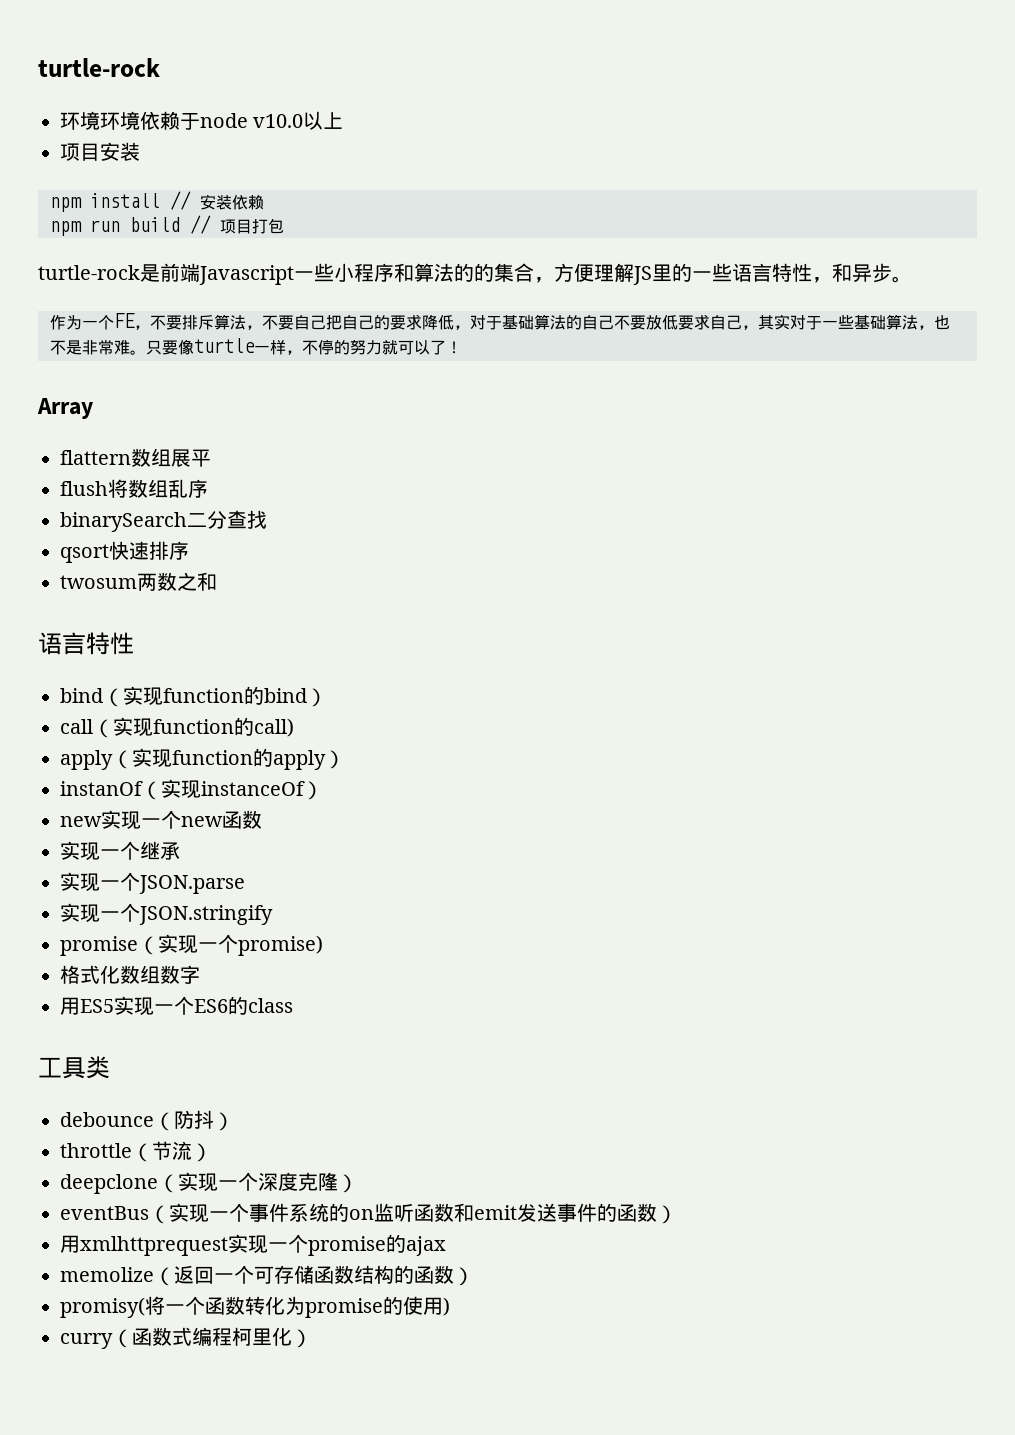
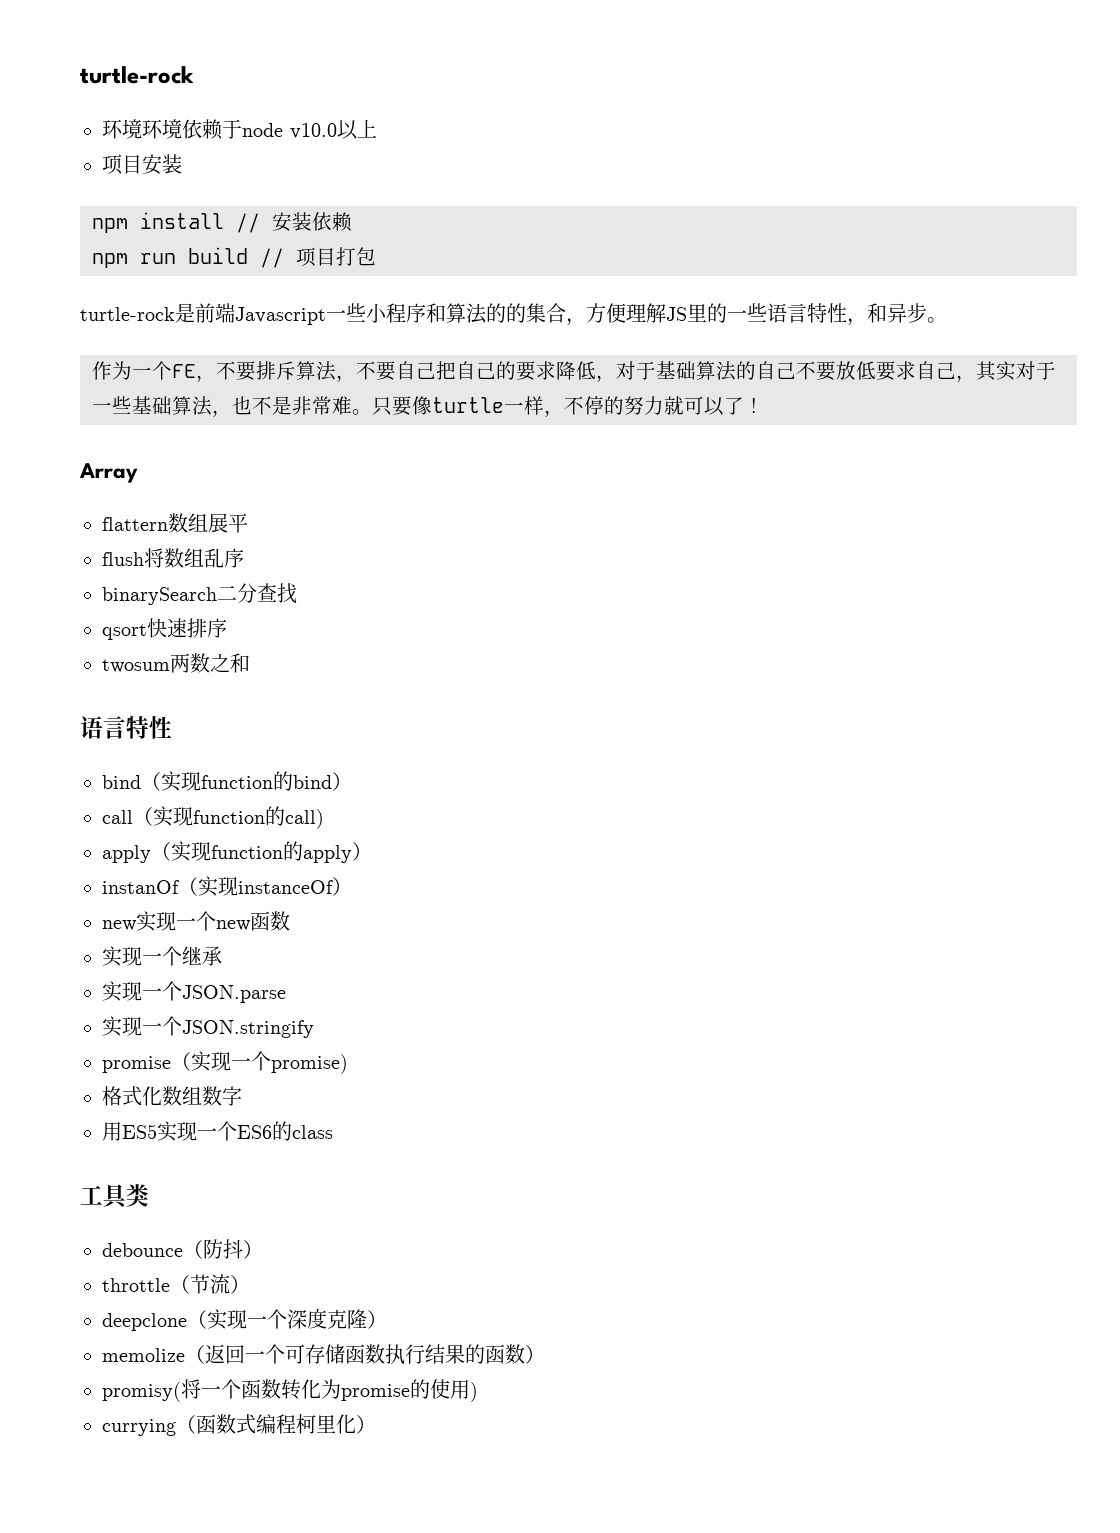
- eventBus（实现一个事件系统的on监听函数和emit发送事件的函数）
- 用xmlhttprequest实现一个promise的ajax
- memolize（返回一个可存储函数结构的函数）
+ memolize（返回一个可存储函数执行结果的函数）
- curry（函数式编程柯里化）
+ currying（函数式编程柯里化）

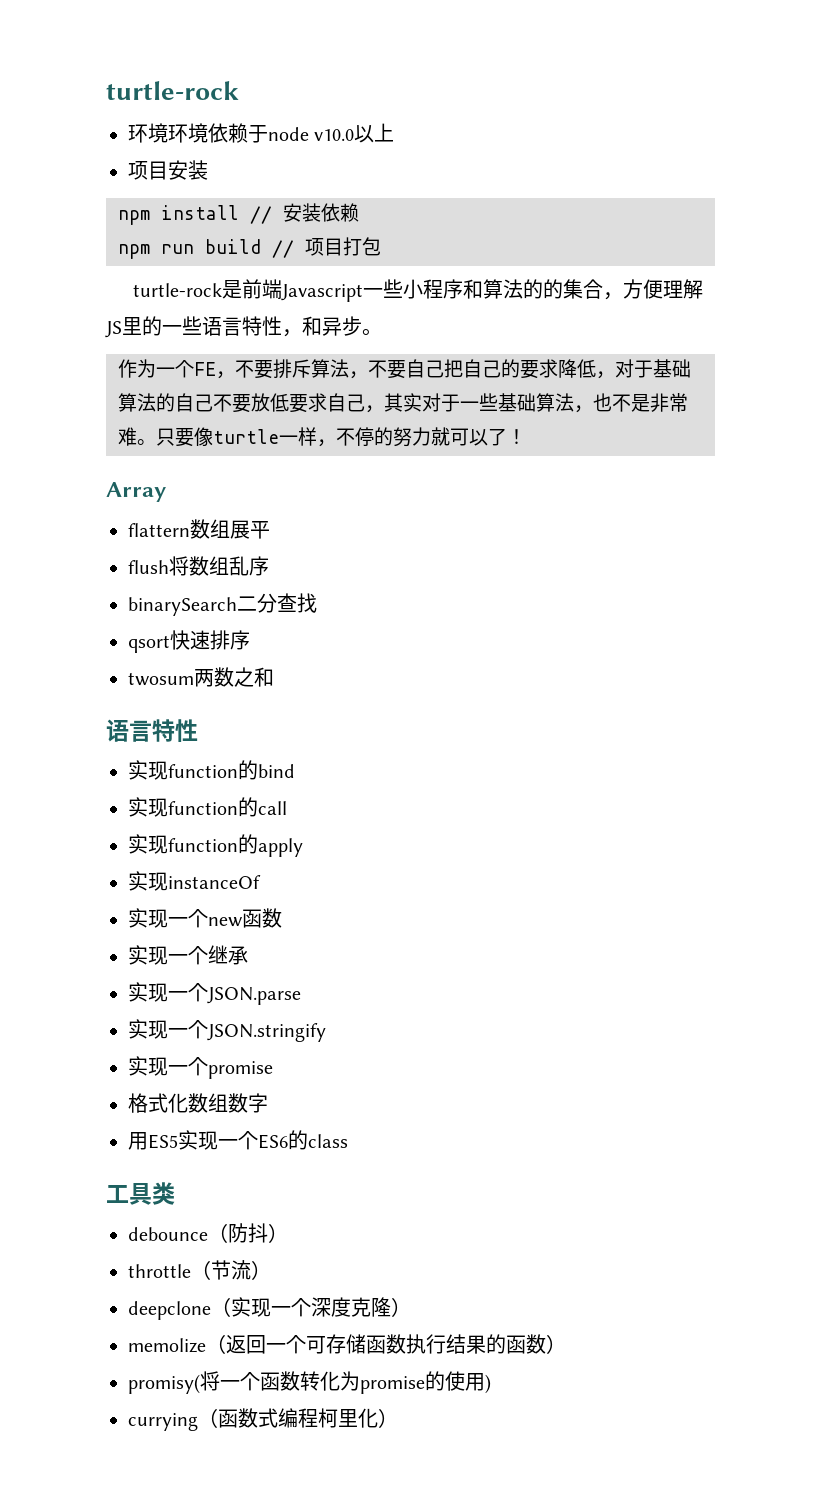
- bind（实现function的bind）
- call（实现function的call)
- apply（实现function的apply）
- instanOf（实现instanceOf）
- new实现一个new函数
+ 实现function的bind
+ 实现function的call
+ 实现function的apply
+ 实现instanceOf
+ 实现一个new函数
- promise（实现一个promise)
+ 实现一个promise

